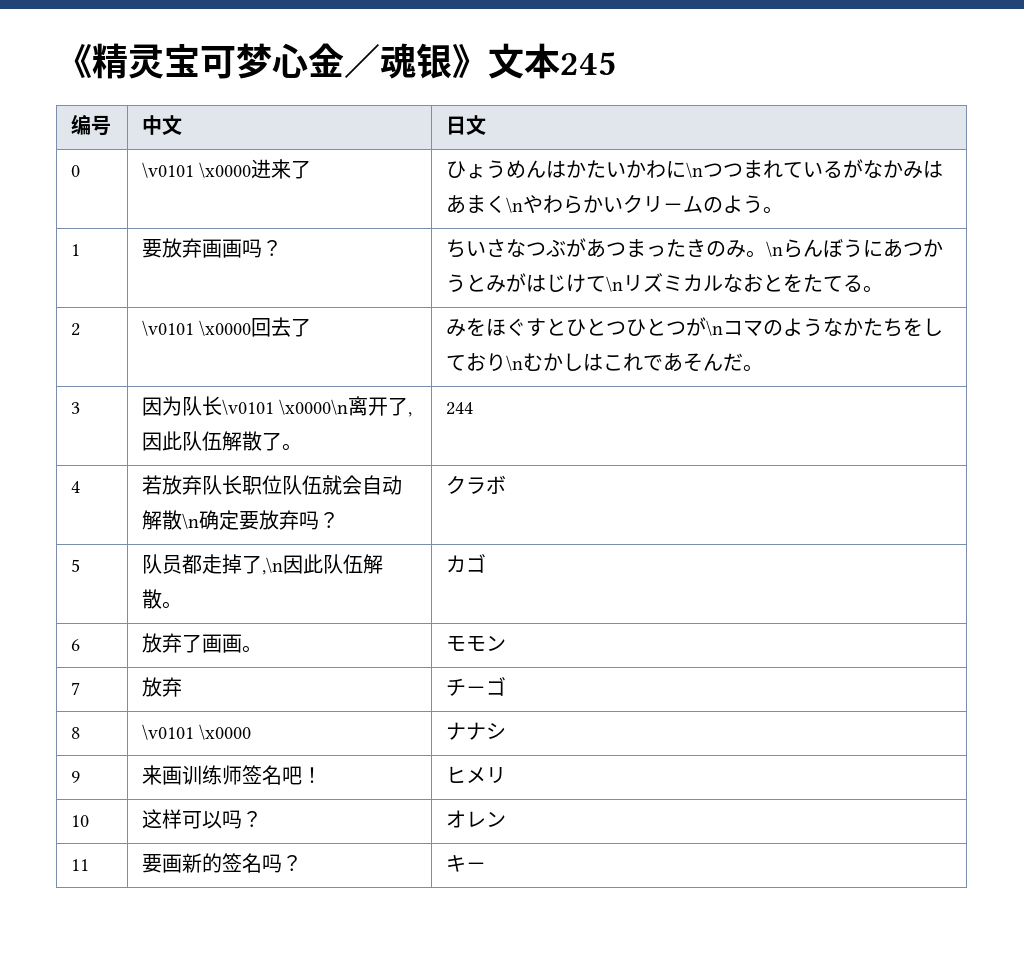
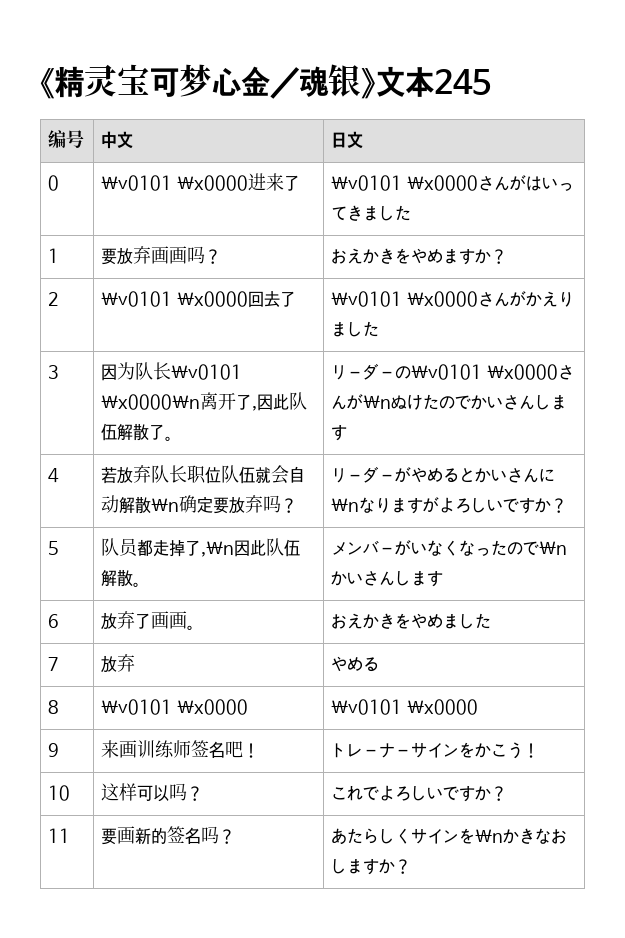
- 0 | \v0101 \x0000进来了 | ひょうめんはかたいかわに\nつつまれているがなかみはあまく\nやわらかいクリ－ムのよう。
+ 0 | \v0101 \x0000进来了 | \v0101 \x0000さんがはいってきました
- 1 | 要放弃画画吗？ | ちいさなつぶがあつまったきのみ。\nらんぼうにあつかうとみがはじけて\nリズミカルなおとをたてる。
+ 1 | 要放弃画画吗？ | おえかきをやめますか？
- 2 | \v0101 \x0000回去了 | みをほぐすとひとつひとつが\nコマのようなかたちをしており\nむかしはこれであそんだ。
+ 2 | \v0101 \x0000回去了 | \v0101 \x0000さんがかえりました
- 3 | 因为队长\v0101 \x0000\n离开了,因此队伍解散了。 | 244
+ 3 | 因为队长\v0101 \x0000\n离开了,因此队伍解散了。 | リ－ダ－の\v0101 \x0000さんが\nぬけたのでかいさんします
- 4 | 若放弃队长职位队伍就会自动解散\n确定要放弃吗？ | クラボ
+ 4 | 若放弃队长职位队伍就会自动解散\n确定要放弃吗？ | リ－ダ－がやめるとかいさんに\nなりますがよろしいですか？
- 5 | 队员都走掉了,\n因此队伍解散。 | カゴ
+ 5 | 队员都走掉了,\n因此队伍解散。 | メンバ－がいなくなったので\nかいさんします
- 6 | 放弃了画画。 | モモン
+ 6 | 放弃了画画。 | おえかきをやめました
- 7 | 放弃 | チ－ゴ
+ 7 | 放弃 | やめる
- 8 | \v0101 \x0000 | ナナシ
+ 8 | \v0101 \x0000 | \v0101 \x0000
- 9 | 来画训练师签名吧！ | ヒメリ
+ 9 | 来画训练师签名吧！ | トレ－ナ－サインをかこう！
- 10 | 这样可以吗？ | オレン
+ 10 | 这样可以吗？ | これでよろしいですか？
- 11 | 要画新的签名吗？ | キ－
+ 11 | 要画新的签名吗？ | あたらしくサインを\nかきなおしますか？

